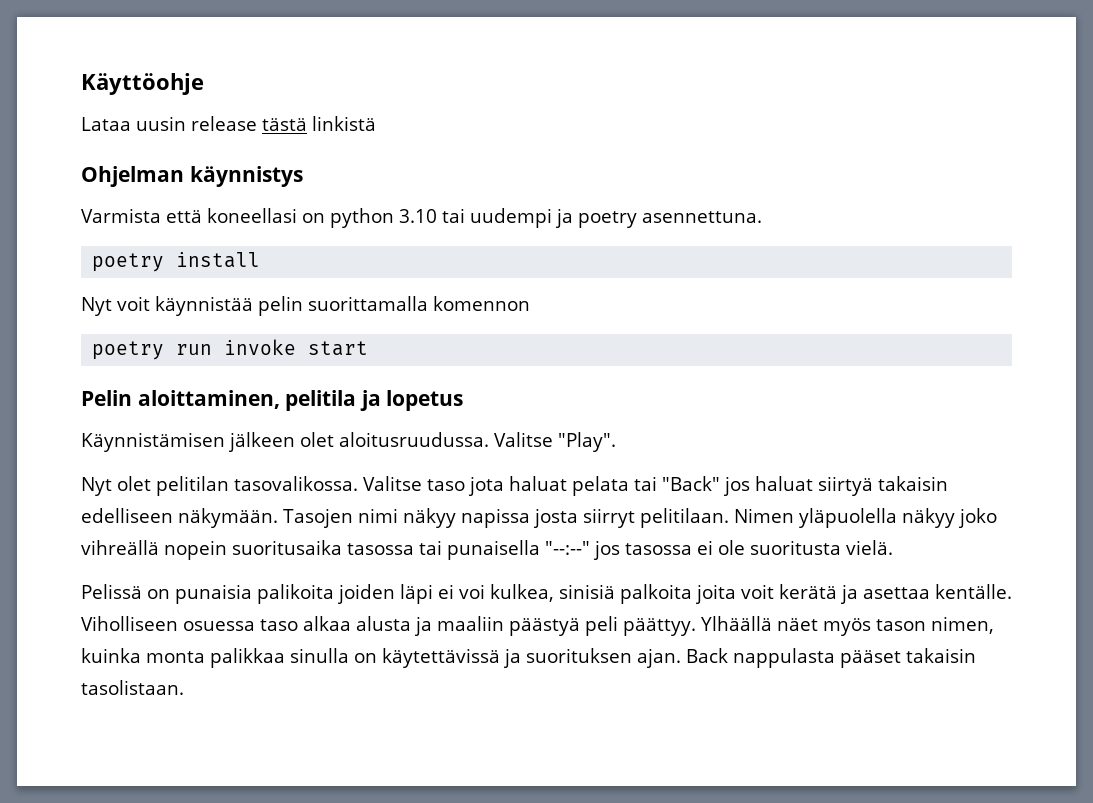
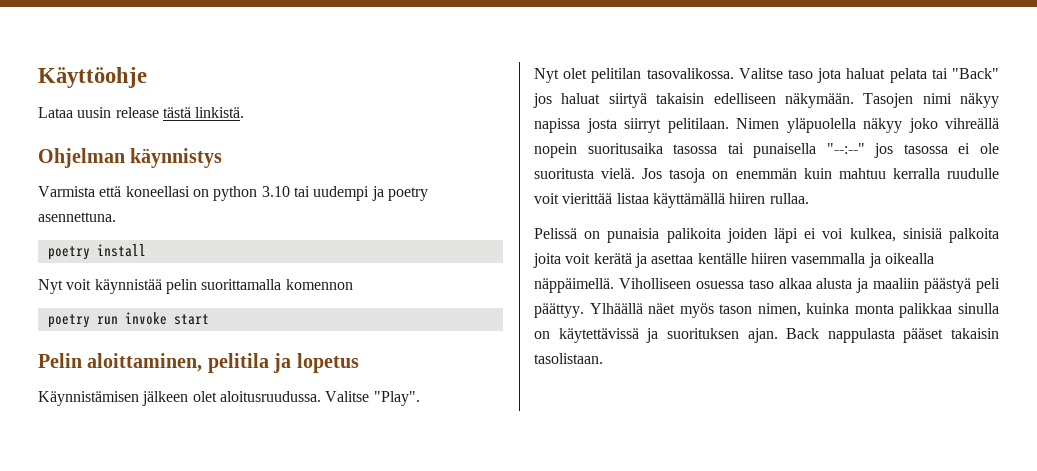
- Lataa uusin release tästä linkistä
+ Lataa uusin release tästä linkistä.
+ Jos tasoja on enemmän kuin mahtuu kerralla ruudulle voit vierittää listaa käyttämällä hiiren rullaa.
- Pelissä on punaisia palikoita joiden läpi ei voi kulkea, sinisiä palkoita joita voit kerätä ja asettaa kentälle.
+ Pelissä on punaisia palikoita joiden läpi ei voi kulkea, sinisiä palkoita joita voit kerätä ja asettaa kentälle hiiren vasemmalla ja oikealla näppäimellä.

